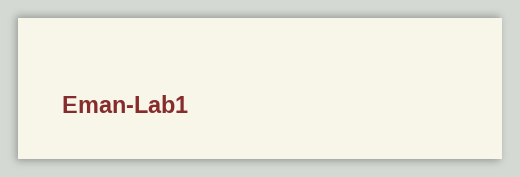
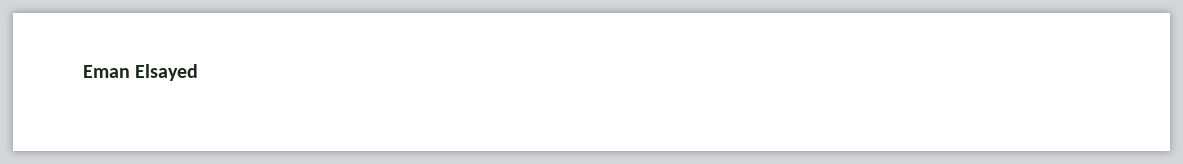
- Eman-Lab1
+ Eman Elsayed

